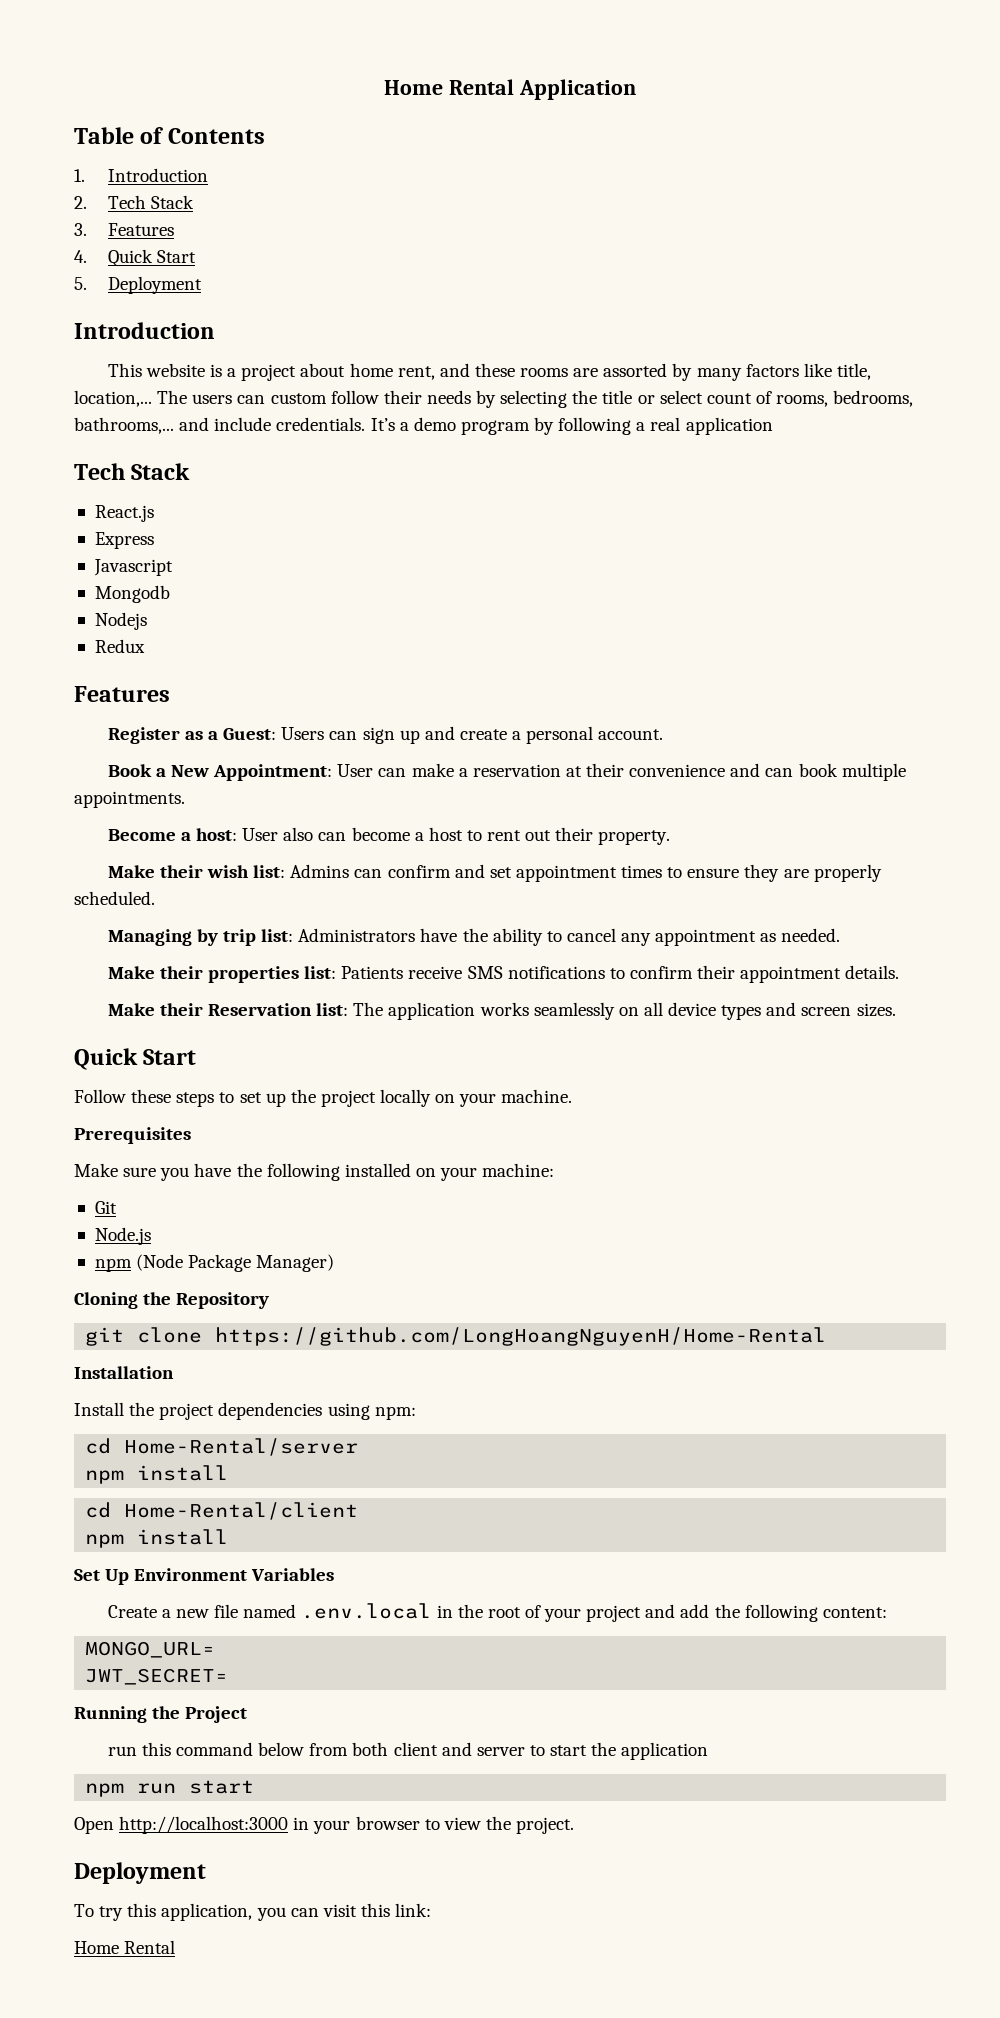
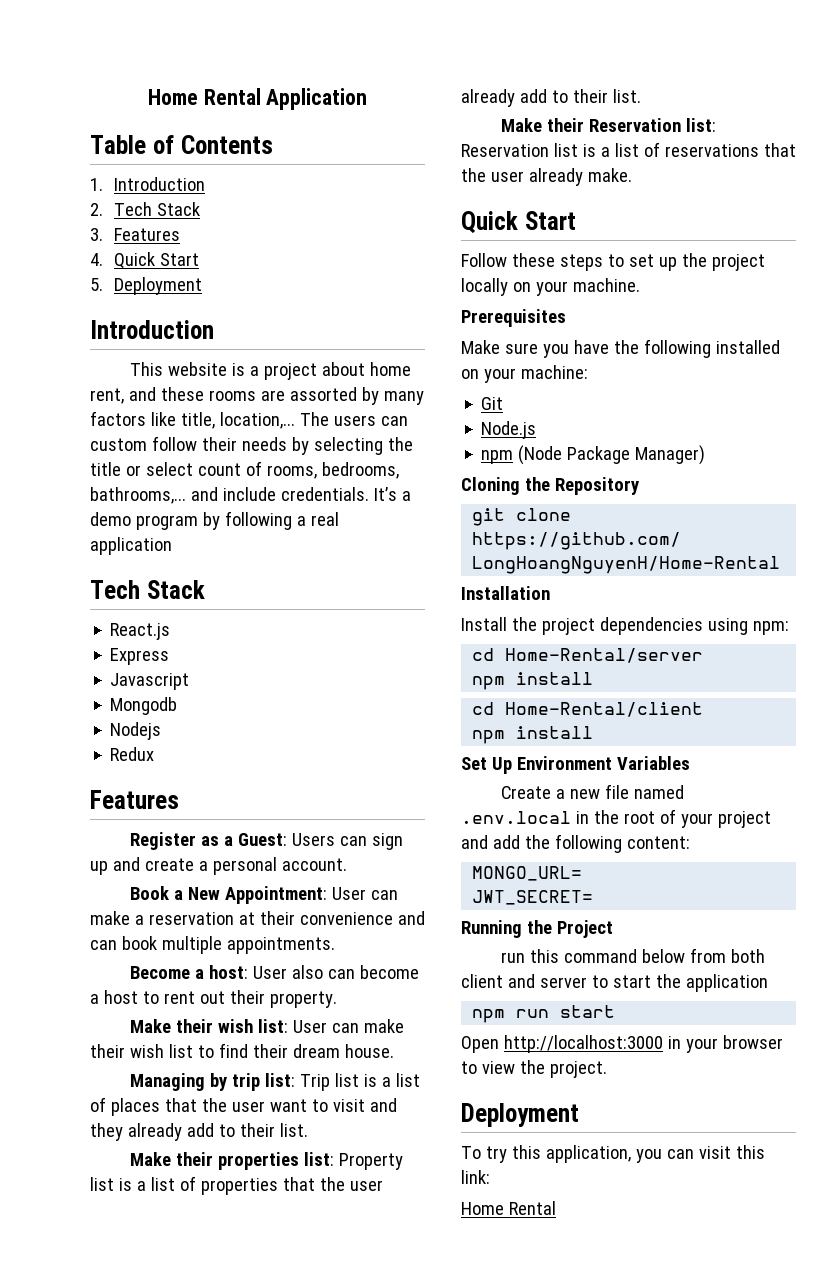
- Make their wish list: Admins can confirm and set appointment times to ensure they are properly scheduled.
- Managing by trip list: Administrators have the ability to cancel any appointment as needed.
- Make their properties list: Patients receive SMS notifications to confirm their appointment details.
- Make their Reservation list: The application works seamlessly on all device types and screen sizes.
+ Make their wish list: User can make their wish list to find their dream house.
+ Managing by trip list: Trip list is a list of places that the user want to visit and they already add to their list.
+ Make their properties list: Property list is a list of properties that the user already add to their list.
+ Make their Reservation list: Reservation list is a list of reservations that the user already make.

